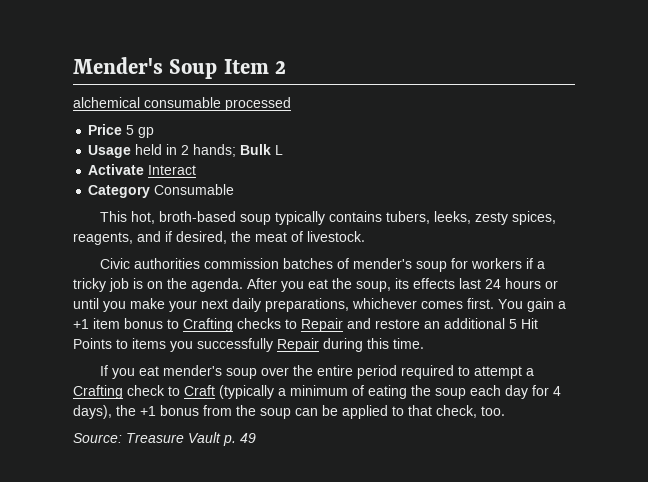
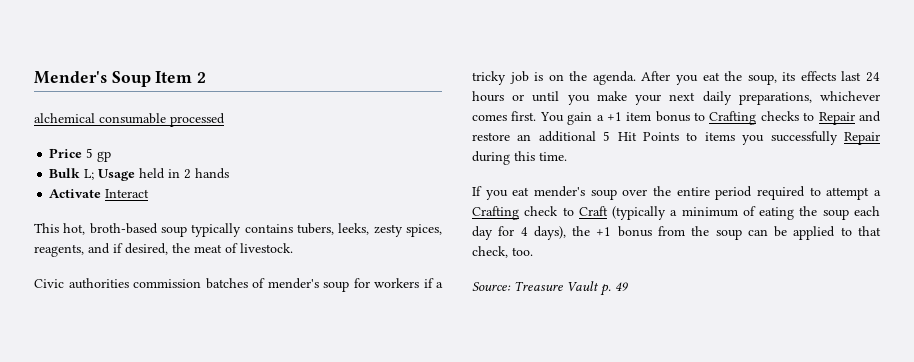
- Usage held in 2 hands; Bulk L
+ Bulk L; Usage held in 2 hands
- Category Consumable

